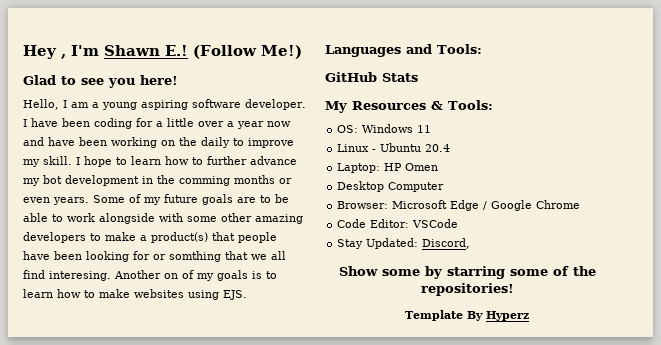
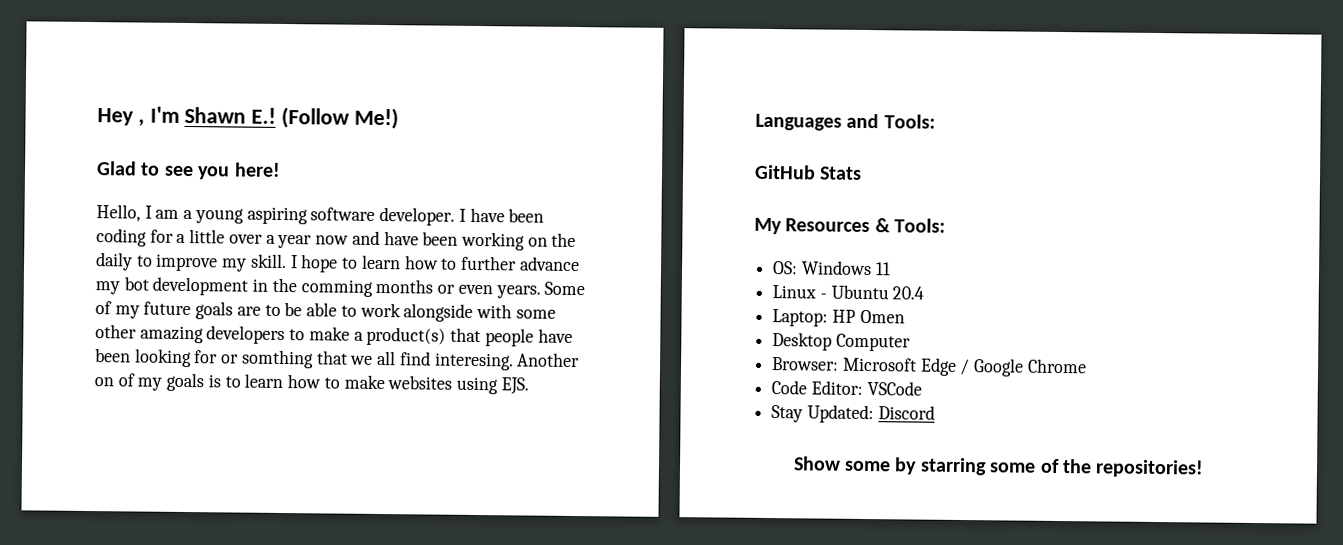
- Stay Updated: Discord,
+ Stay Updated: Discord
- Template By Hyperz

